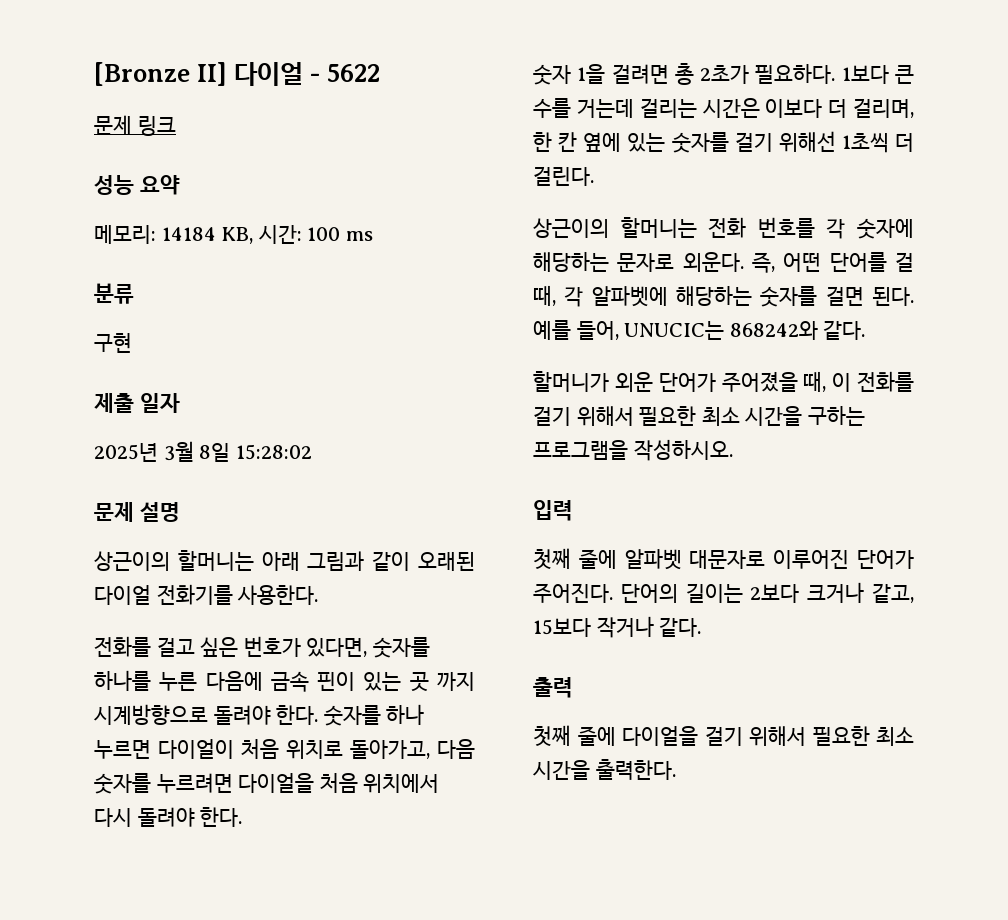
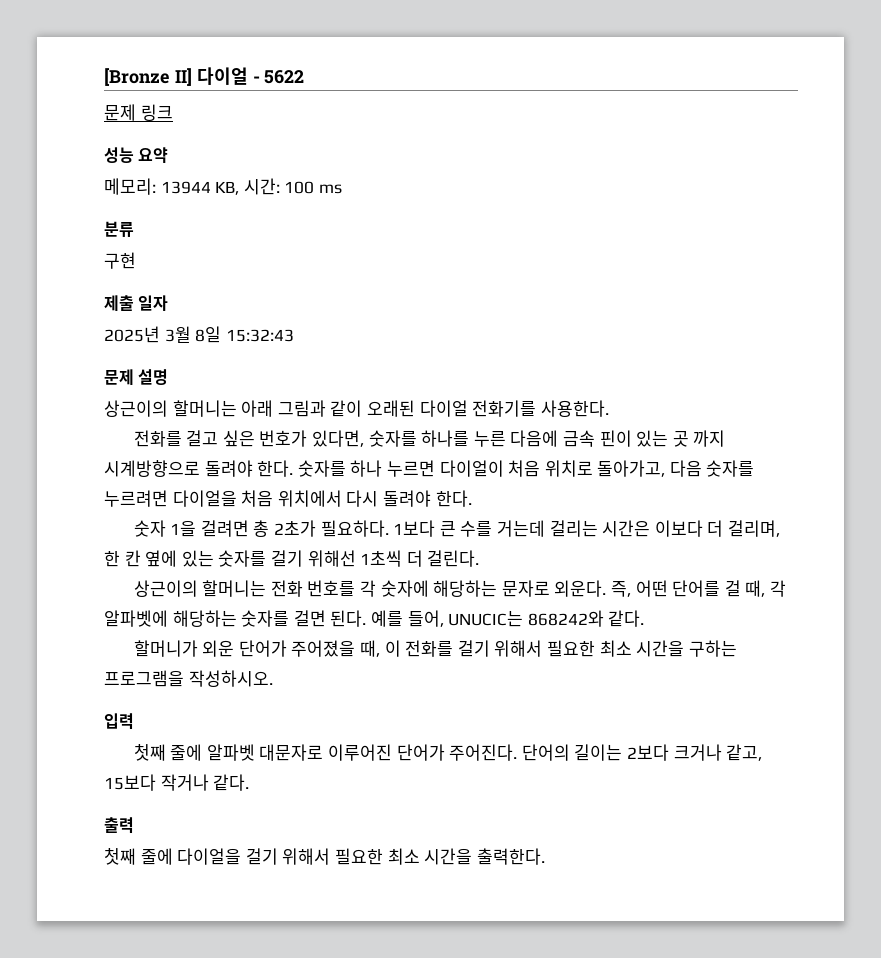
- 메모리: 14184 KB, 시간: 100 ms
+ 메모리: 13944 KB, 시간: 100 ms
- 2025년 3월 8일 15:28:02
+ 2025년 3월 8일 15:32:43

